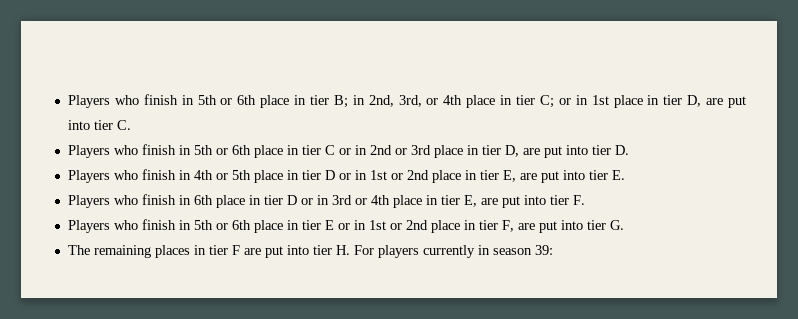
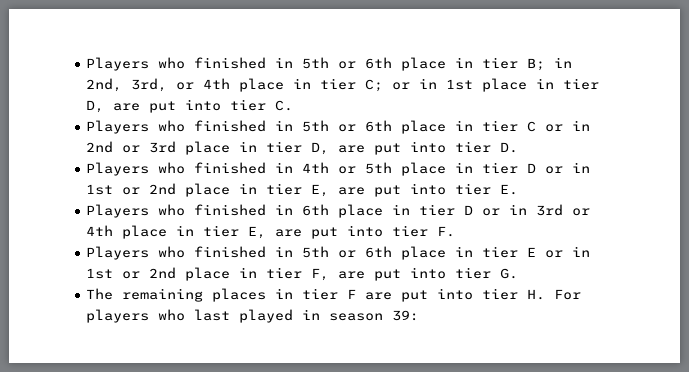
- Players who finish in 5th or 6th place in tier B; in 2nd, 3rd, or 4th place in tier C; or in 1st place in tier D, are put into tier C.
+ Players who finished in 5th or 6th place in tier B; in 2nd, 3rd, or 4th place in tier C; or in 1st place in tier D, are put into tier C.
- Players who finish in 5th or 6th place in tier C or in 2nd or 3rd place in tier D, are put into tier D.
+ Players who finished in 5th or 6th place in tier C or in 2nd or 3rd place in tier D, are put into tier D.
- Players who finish in 4th or 5th place in tier D or in 1st or 2nd place in tier E, are put into tier E.
+ Players who finished in 4th or 5th place in tier D or in 1st or 2nd place in tier E, are put into tier E.
- Players who finish in 6th place in tier D or in 3rd or 4th place in tier E, are put into tier F.
+ Players who finished in 6th place in tier D or in 3rd or 4th place in tier E, are put into tier F.
- Players who finish in 5th or 6th place in tier E or in 1st or 2nd place in tier F, are put into tier G.
+ Players who finished in 5th or 6th place in tier E or in 1st or 2nd place in tier F, are put into tier G.
- The remaining places in tier F are put into tier H. For players currently in season 39:
+ The remaining places in tier F are put into tier H. For players who last played in season 39:

